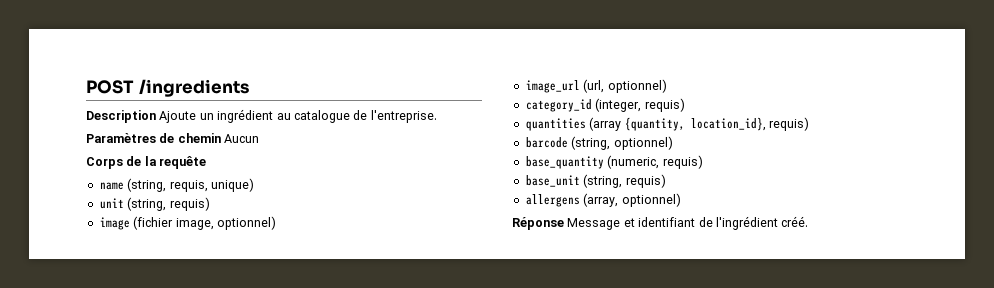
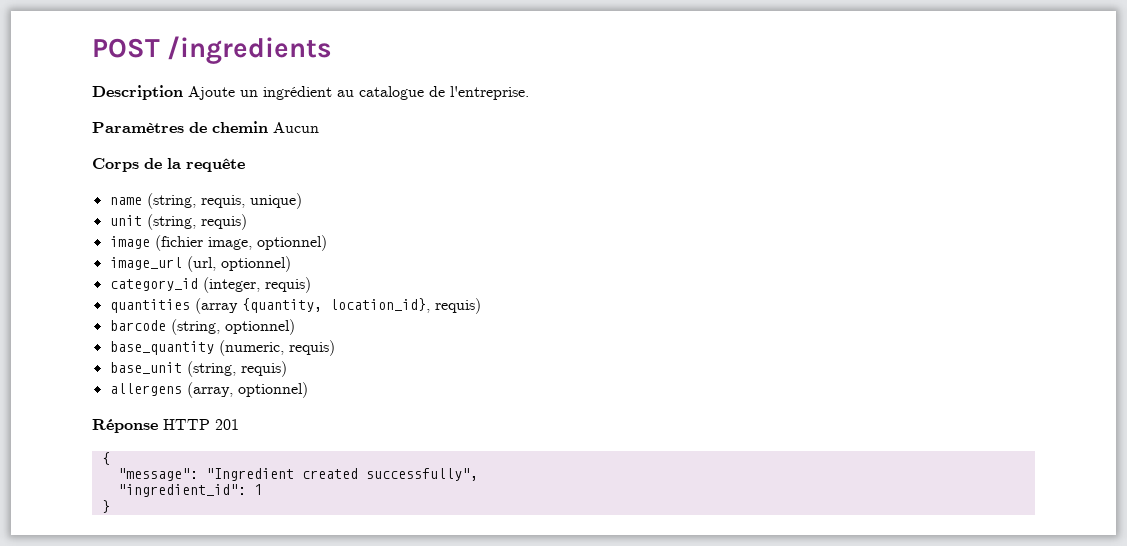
- Réponse Message et identifiant de l'ingrédient créé.
+ Réponse HTTP 201
+ {
+ "message": "Ingredient created successfully",
+ "ingredient_id": 1
+ }

